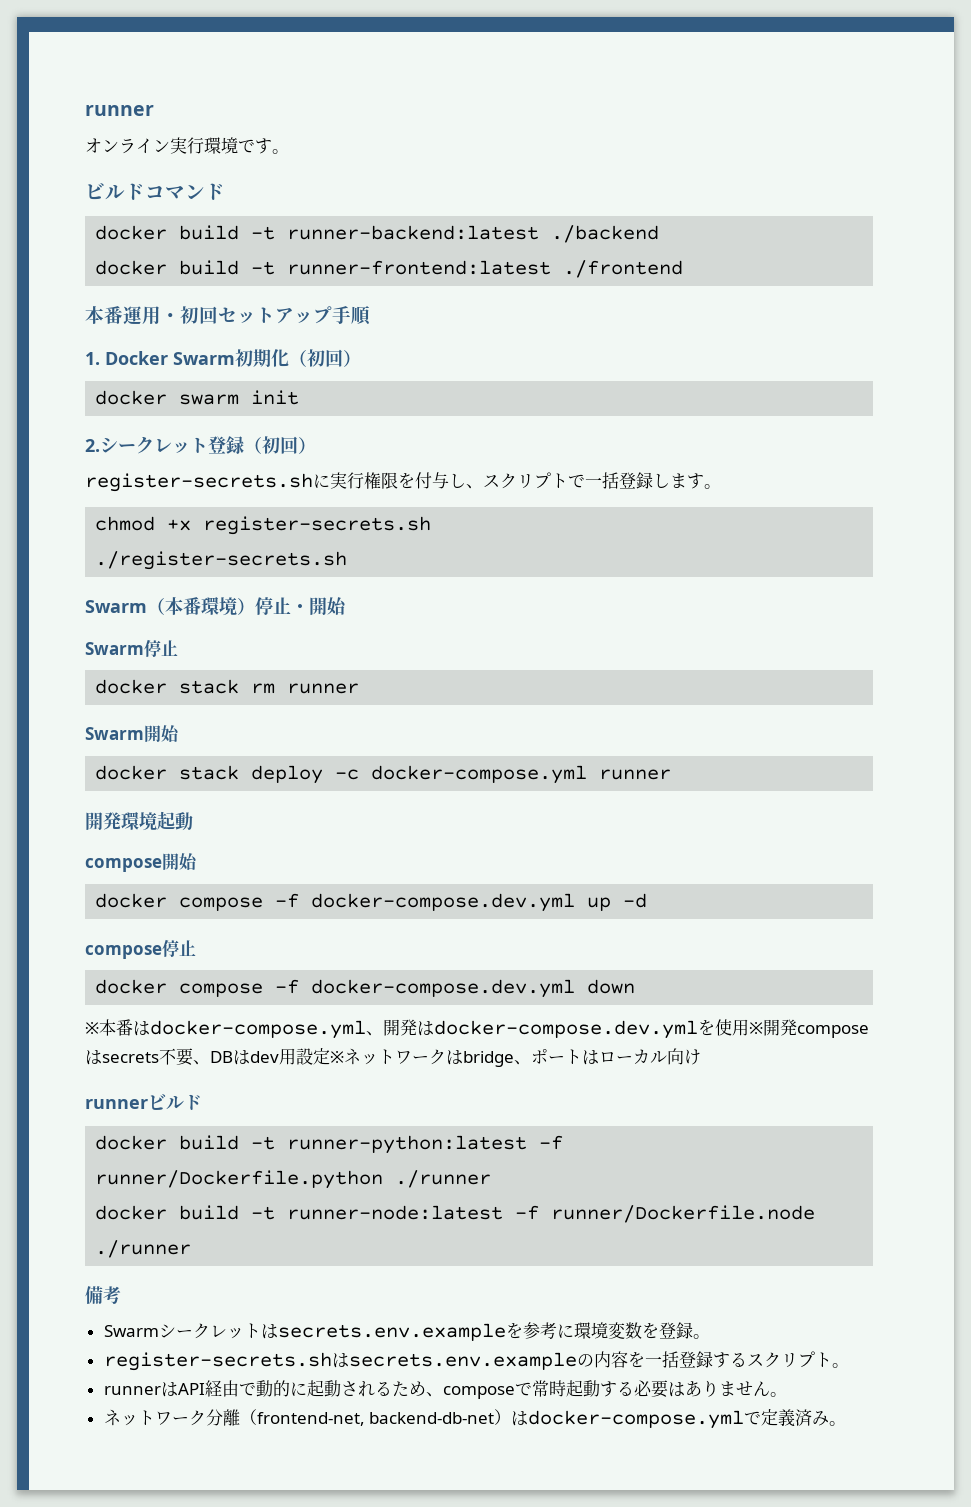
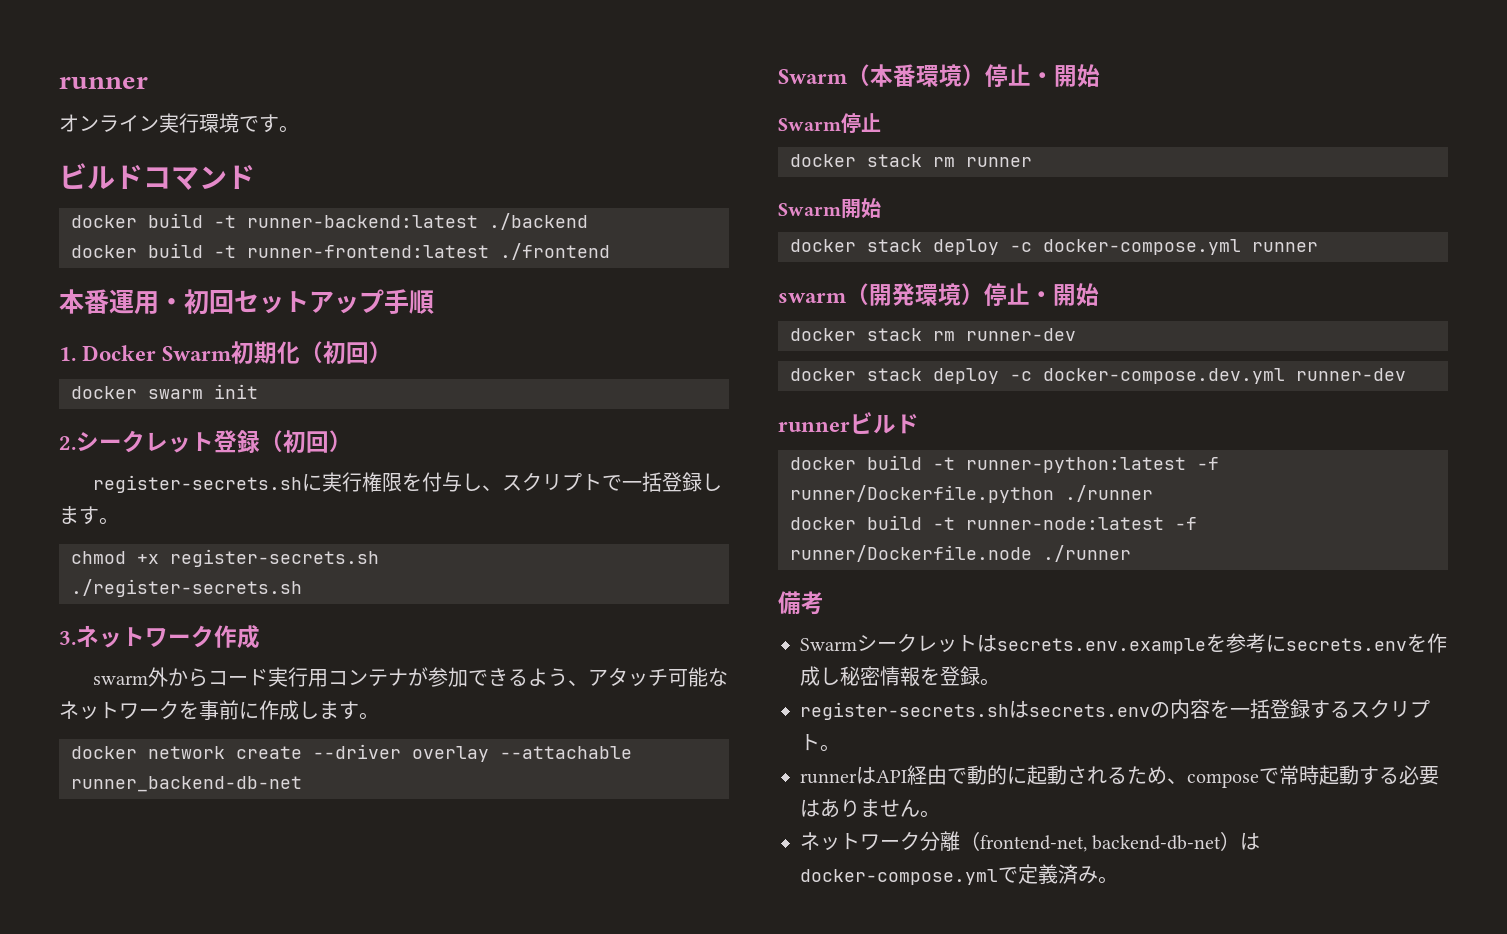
+ 3.ネットワーク作成
+ swarm外からコード実行用コンテナが参加できるよう、アタッチ可能なネットワークを事前に作成します。
+ docker network create --driver overlay --attachable runner_backend-db-net
- 開発環境起動
- compose開始
- docker compose -f docker-compose.dev.yml up -d
- compose停止
- docker compose -f docker-compose.dev.yml down
- ※本番はdocker-compose.yml、開発はdocker-compose.dev.ymlを使用※開発composeはsecrets不要、DBはdev用設定※ネットワークはbridge、ポートはローカル向け
+ swarm（開発環境）停止・開始
+ docker stack rm runner-dev
+ docker stack deploy -c docker-compose.dev.yml runner-dev
- Swarmシークレットはsecrets.env.exampleを参考に環境変数を登録。
+ Swarmシークレットはsecrets.env.exampleを参考にsecrets.envを作成し秘密情報を登録。
- register-secrets.shはsecrets.env.exampleの内容を一括登録するスクリプト。
+ register-secrets.shはsecrets.envの内容を一括登録するスクリプト。

